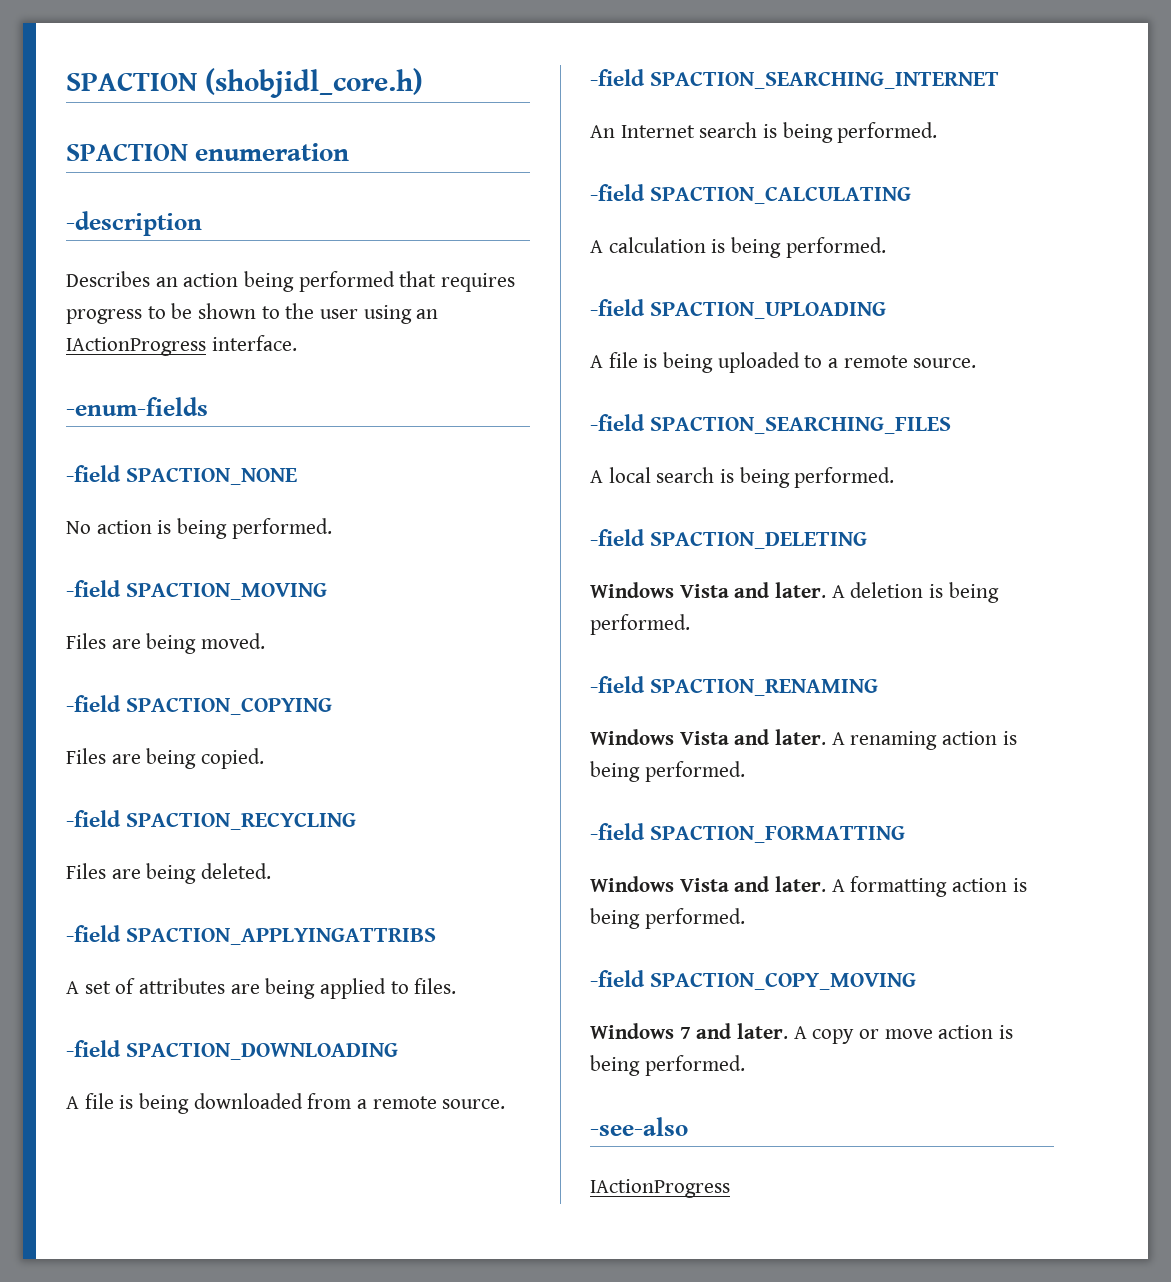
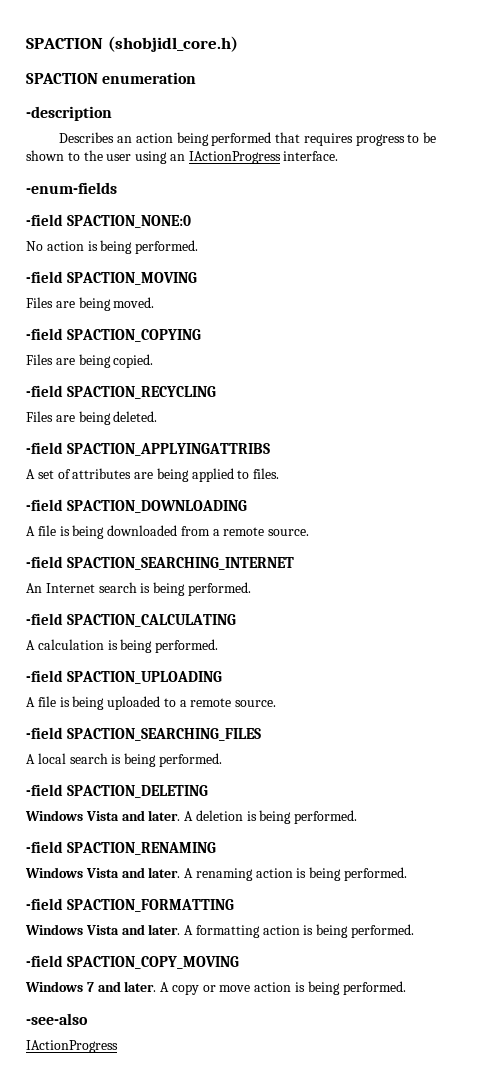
- -field SPACTION_NONE
+ -field SPACTION_NONE:0

